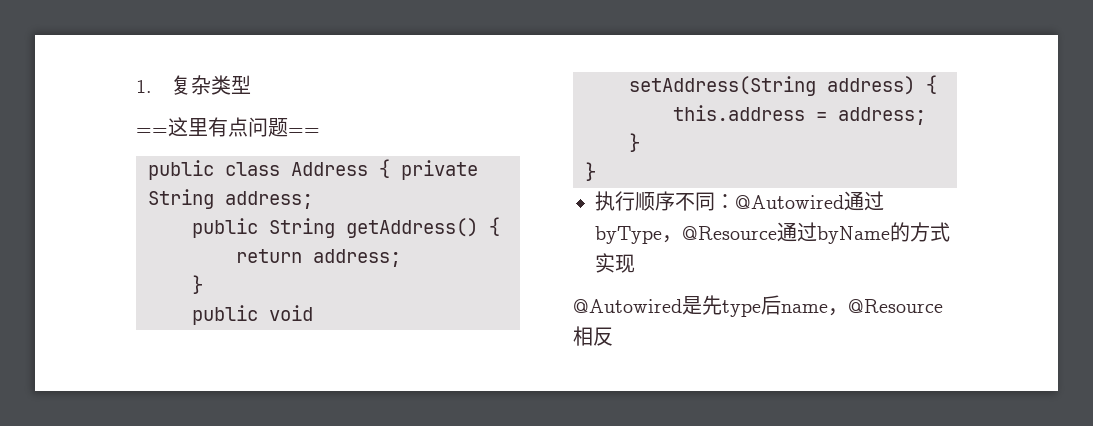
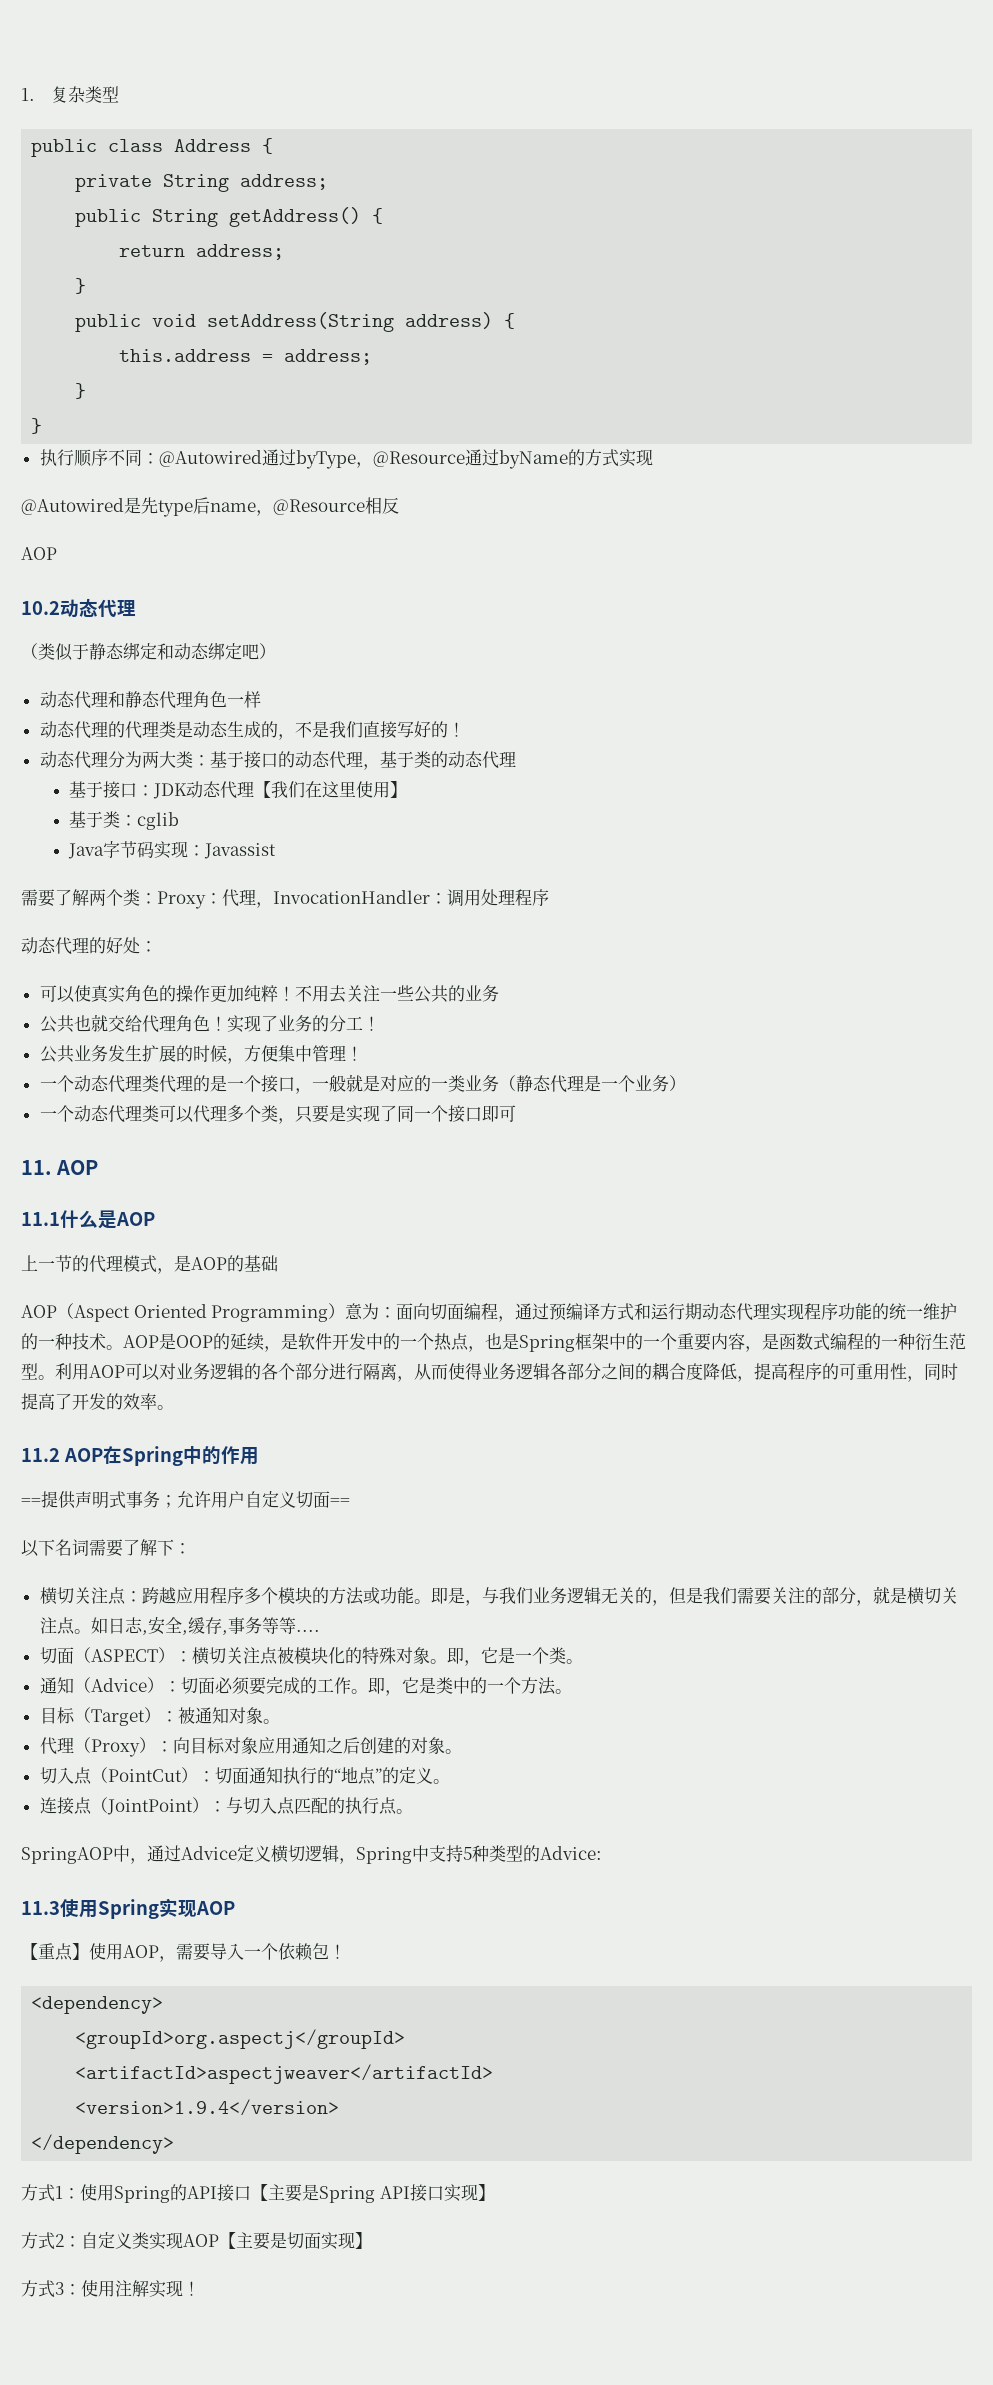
- ==这里有点问题==
- public class Address { private String address;
+ public class Address {
+ private String address;
  @Autowired是先type后name，@Resource相反
+ AOP
+ 10.2动态代理
+ （类似于静态绑定和动态绑定吧）
+ 动态代理和静态代理角色一样
+ 动态代理的代理类是动态生成的，不是我们直接写好的！
+ 动态代理分为两大类：基于接口的动态代理，基于类的动态代理
+ 基于接口：JDK动态代理【我们在这里使用】
+ 基于类：cglib
+ Java字节码实现：Javassist
+ 需要了解两个类：Proxy：代理，InvocationHandler：调用处理程序
+ 动态代理的好处：
+ 可以使真实角色的操作更加纯粹！不用去关注一些公共的业务
+ 公共也就交给代理角色！实现了业务的分工！
+ 公共业务发生扩展的时候，方便集中管理！
+ 一个动态代理类代理的是一个接口，一般就是对应的一类业务（静态代理是一个业务）
+ 一个动态代理类可以代理多个类，只要是实现了同一个接口即可
+ 11. AOP
+ 11.1什么是AOP
+ 上一节的代理模式，是AOP的基础
+ AOP（Aspect Oriented Programming）意为：面向切面编程，通过预编译方式和运行期动态代理实现程序功能的统一维护的一种技术。AOP是OOP的延续，是软件开发中的一个热点，也是Spring框架中的一个重要内容，是函数式编程的一种衍生范型。利用AOP可以对业务逻辑的各个部分进行隔离，从而使得业务逻辑各部分之间的耦合度降低，提高程序的可重用性，同时提高了开发的效率。
+ 11.2 AOP在Spring中的作用
+ ==提供声明式事务；允许用户自定义切面==
+ 以下名词需要了解下：
+ 横切关注点：跨越应用程序多个模块的方法或功能。即是，与我们业务逻辑无关的，但是我们需要关注的部分，就是横切关注点。如日志,安全,缓存,事务等等....
+ 切面（ASPECT）：横切关注点被模块化的特殊对象。即，它是一个类。
+ 通知（Advice）：切面必须要完成的工作。即，它是类中的一个方法。
+ 目标（Target）：被通知对象。
+ 代理（Proxy）：向目标对象应用通知之后创建的对象。
+ 切入点（PointCut）：切面通知执行的“地点”的定义。
+ 连接点（JointPoint）：与切入点匹配的执行点。
+ SpringAOP中，通过Advice定义横切逻辑，Spring中支持5种类型的Advice:
+ 11.3使用Spring实现AOP
+ 【重点】使用AOP，需要导入一个依赖包！
+ <dependency>
+ <groupId>org.aspectj</groupId>
+ <artifactId>aspectjweaver</artifactId>
+ <version>1.9.4</version>
+ </dependency>
+ 方式1：使用Spring的API接口【主要是Spring API接口实现】
+ 方式2：自定义类实现AOP【主要是切面实现】
+ 方式3：使用注解实现！

